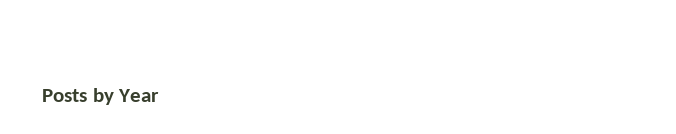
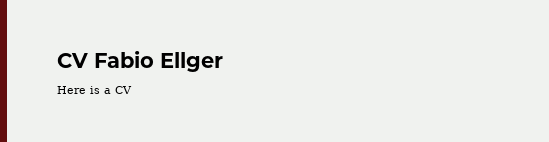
- Posts by Year
+ CV Fabio Ellger
+ Here is a CV

